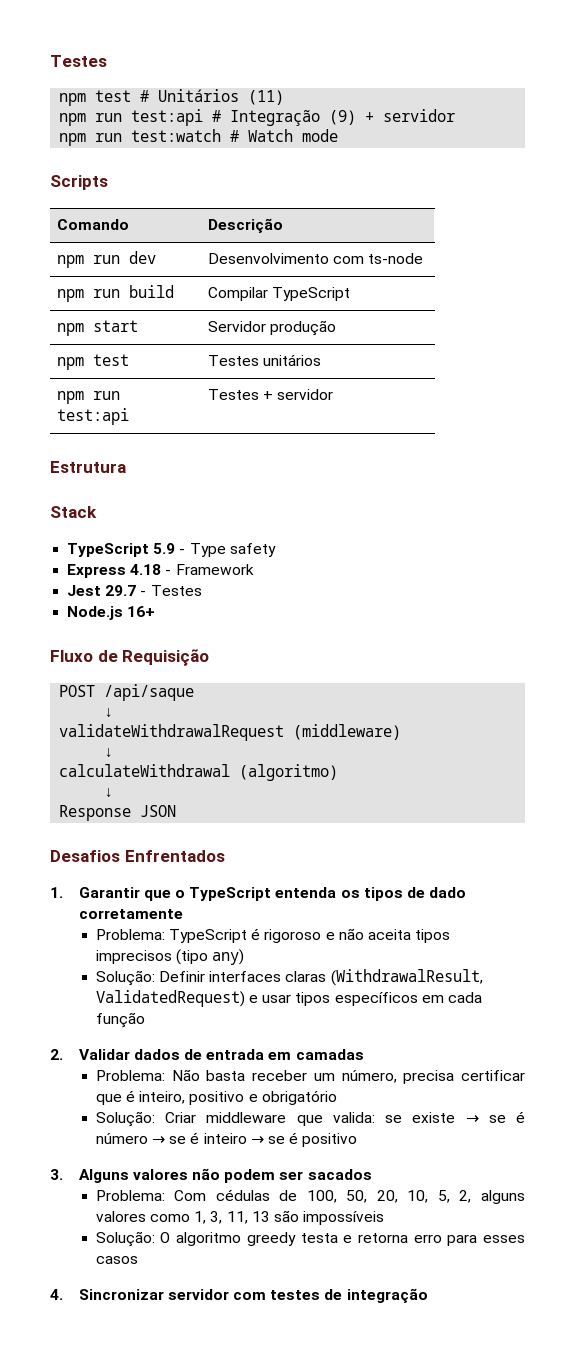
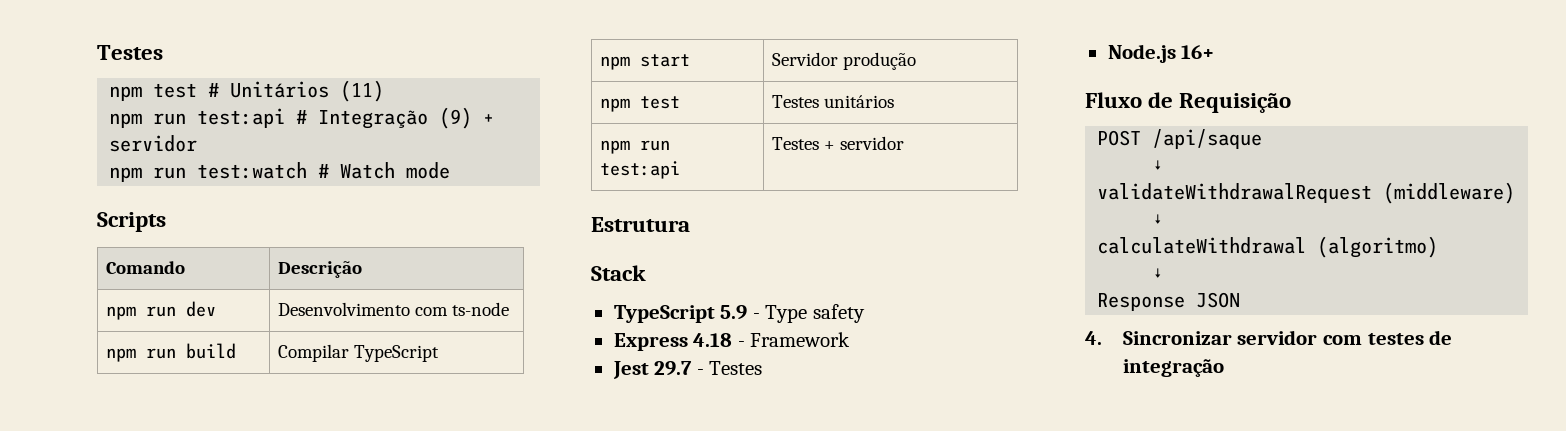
- Desafios Enfrentados
- 1. Garantir que o TypeScript entenda os tipos de dado corretamente
- Problema: TypeScript é rigoroso e não aceita tipos imprecisos (tipo any)
- Solução: Definir interfaces claras (WithdrawalResult, ValidatedRequest) e usar tipos específicos em cada função
- 2. Validar dados de entrada em camadas
- Problema: Não basta receber um número, precisa certificar que é inteiro, positivo e obrigatório
- Solução: Criar middleware que valida: se existe → se é número → se é inteiro → se é positivo
- 3. Alguns valores não podem ser sacados
- Problema: Com cédulas de 100, 50, 20, 10, 5, 2, alguns valores como 1, 3, 11, 13 são impossíveis
- Solução: O algoritmo greedy testa e retorna erro para esses casos

